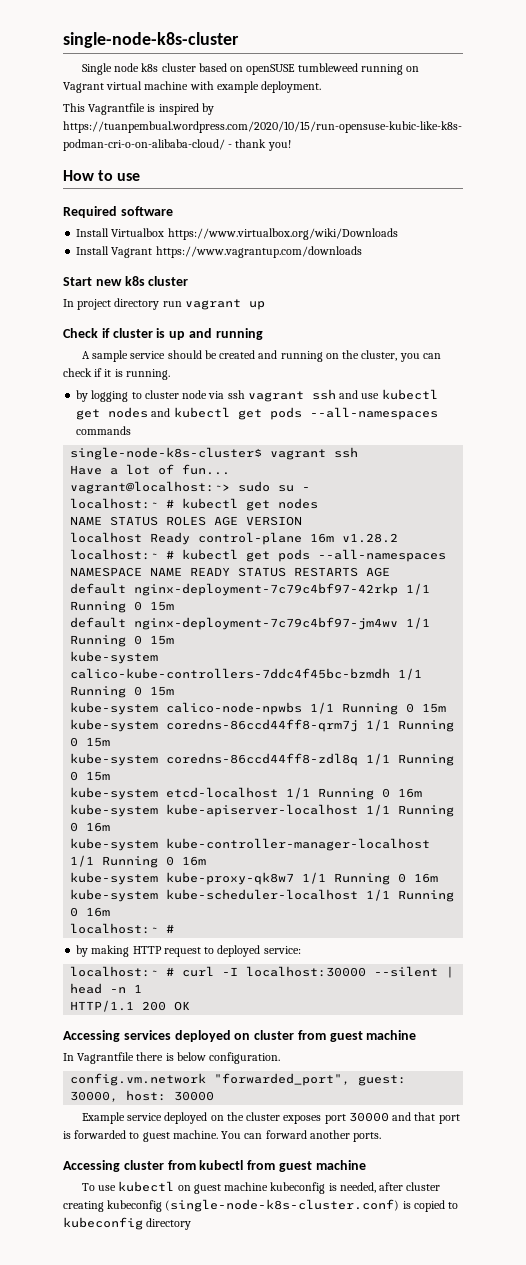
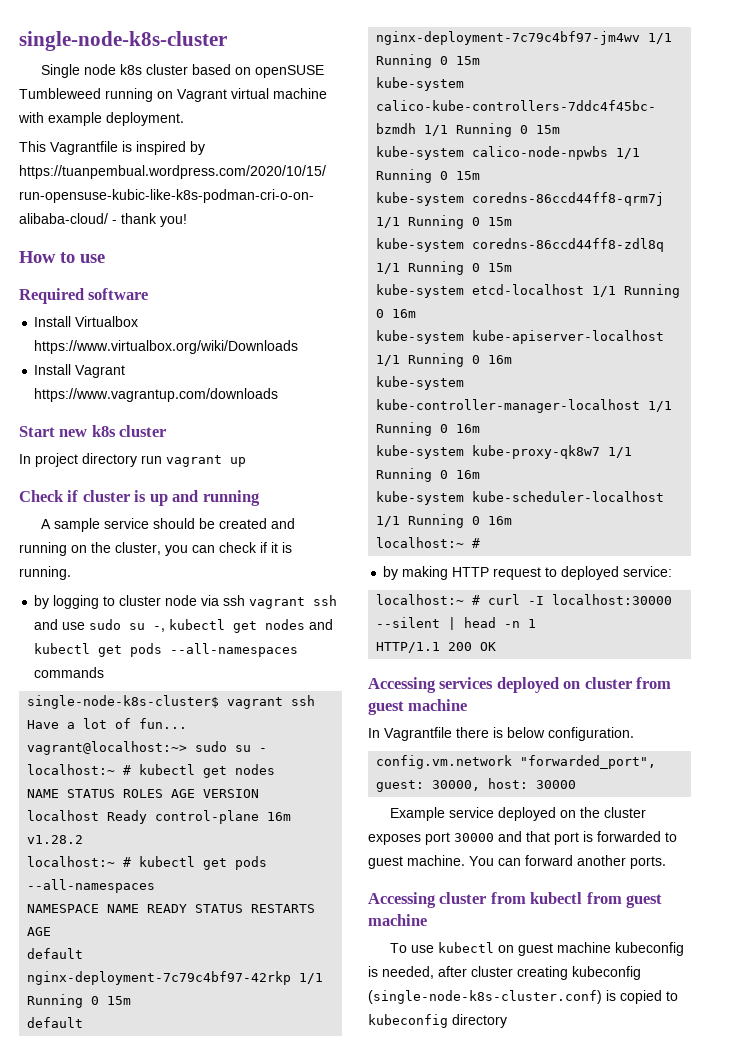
- Single node k8s cluster based on openSUSE tumbleweed running on Vagrant virtual machine with example deployment.
+ Single node k8s cluster based on openSUSE Tumbleweed running on Vagrant virtual machine with example deployment.
- by logging to cluster node via ssh vagrant ssh and use kubectl get nodes and kubectl get pods --all-namespaces commands
+ by logging to cluster node via ssh vagrant ssh and use sudo su -, kubectl get nodes and kubectl get pods --all-namespaces commands

